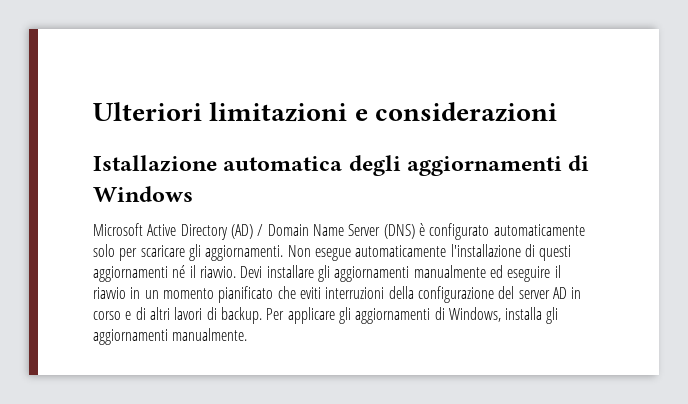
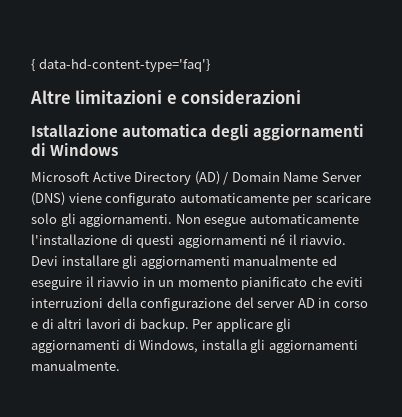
- Ulteriori limitazioni e considerazioni
+ { data-hd-content-type='faq'}
+ Altre limitazioni e considerazioni
- Microsoft Active Directory (AD) / Domain Name Server (DNS) è configurato automaticamente solo per scaricare gli aggiornamenti.
+ Microsoft Active Directory (AD) / Domain Name Server (DNS) viene configurato automaticamente per scaricare solo gli aggiornamenti.

